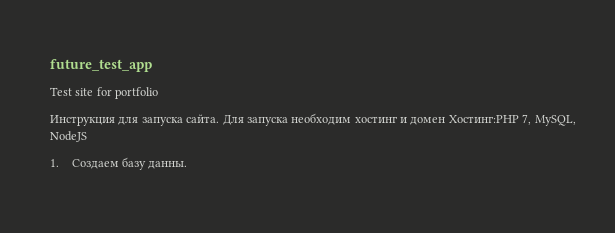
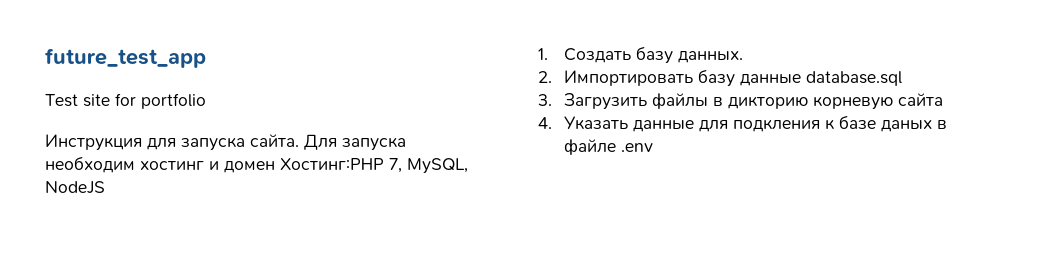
- 1. Создаем базу данны.
+ 1. Создать базу данных.
+ 2. Импортировать базу данные database.sql
+ 3. Загрузить файлы в дикторию корневую сайта
+ 4. Указать данные для подкления к базе даных в файле .env

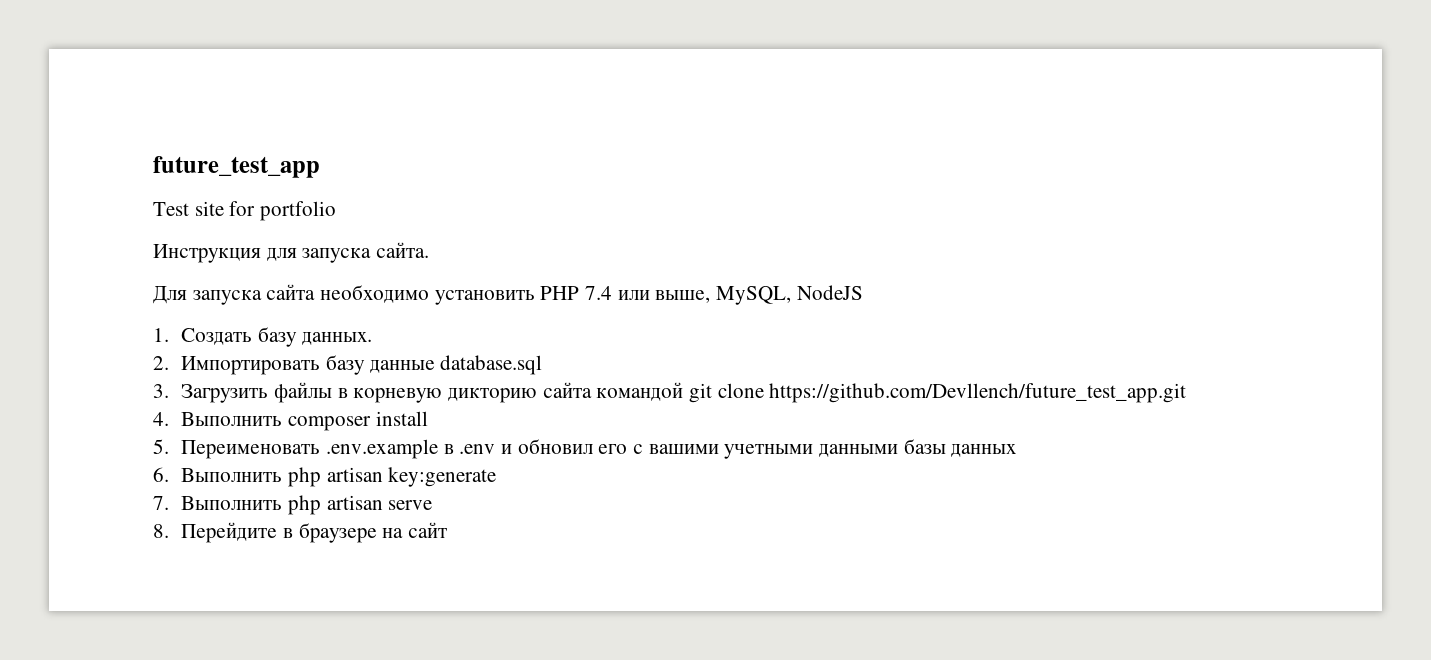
- Инструкция для запуска сайта. Для запуска необходим хостинг и домен Хостинг:PHP 7, MySQL, NodeJS
+ Инструкция для запуска сайта.
+ Для запуска сайта необходимо установить PHP 7.4 или выше, MySQL, NodeJS
- 3. Загрузить файлы в дикторию корневую сайта
- 4. Указать данные для подкления к базе даных в файле .env
+ 3. Загрузить файлы в корневую дикторию сайта командой git clone https://github.com/Devllench/future_test_app.git
+ 4. Выполнить composer install
+ 5. Переименовать .env.example в .env и обновил его с вашими учетными данными базы данных
+ 6. Выполнить php artisan key:generate
+ 7. Выполнить php artisan serve
+ 8. Перейдите в браузере на сайт

